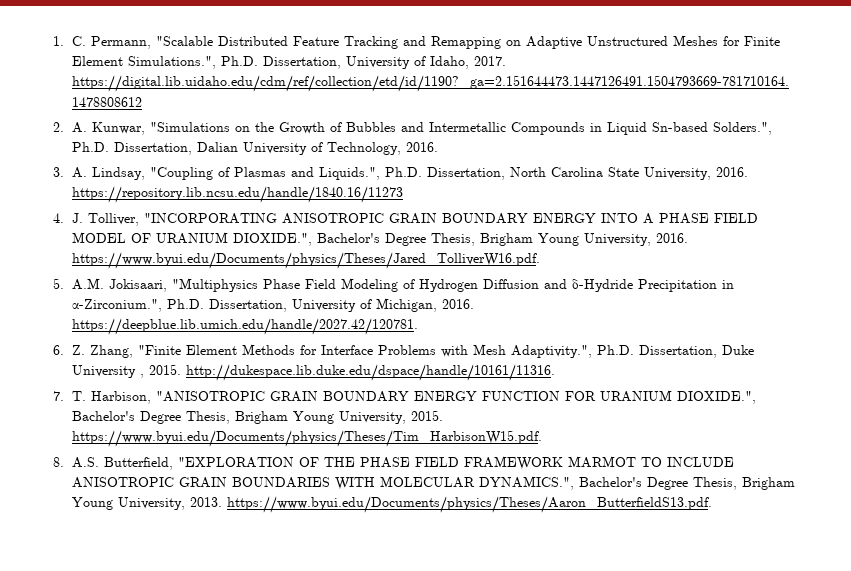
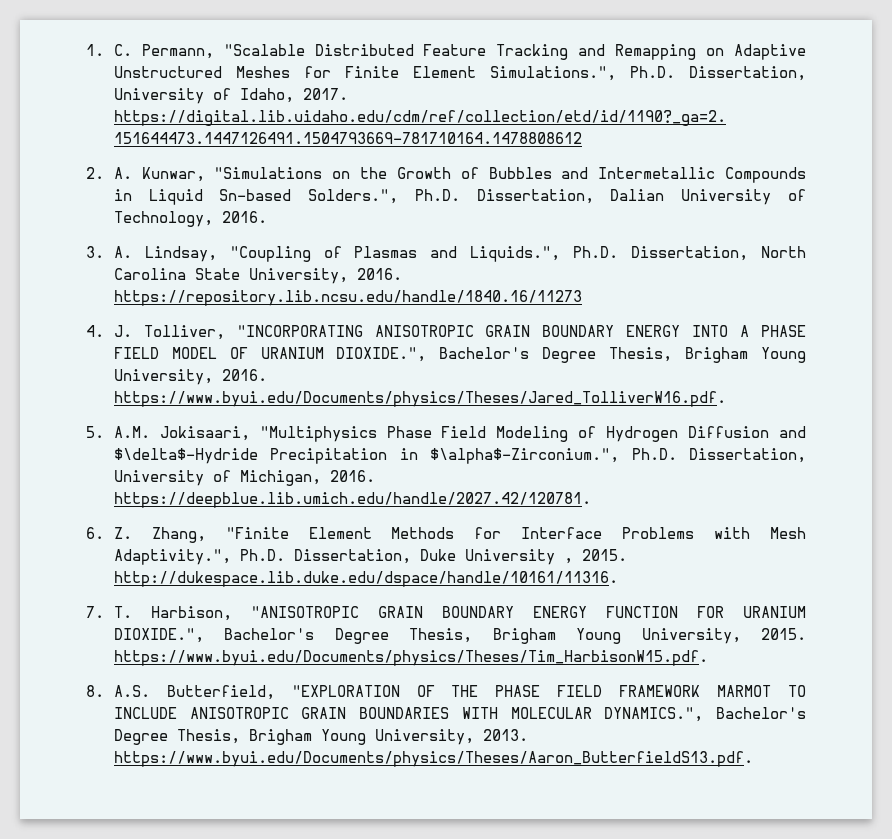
- 5. A.M. Jokisaari, "Multiphysics Phase Field Modeling of Hydrogen Diffusion and δ-Hydride Precipitation in α-Zirconium.", Ph.D. Dissertation, University of Michigan, 2016. https://deepblue.lib.umich.edu/handle/2027.42/120781.
+ 5. A.M. Jokisaari, "Multiphysics Phase Field Modeling of Hydrogen Diffusion and $\delta$-Hydride Precipitation in $\alpha$-Zirconium.", Ph.D. Dissertation, University of Michigan, 2016. https://deepblue.lib.umich.edu/handle/2027.42/120781.

